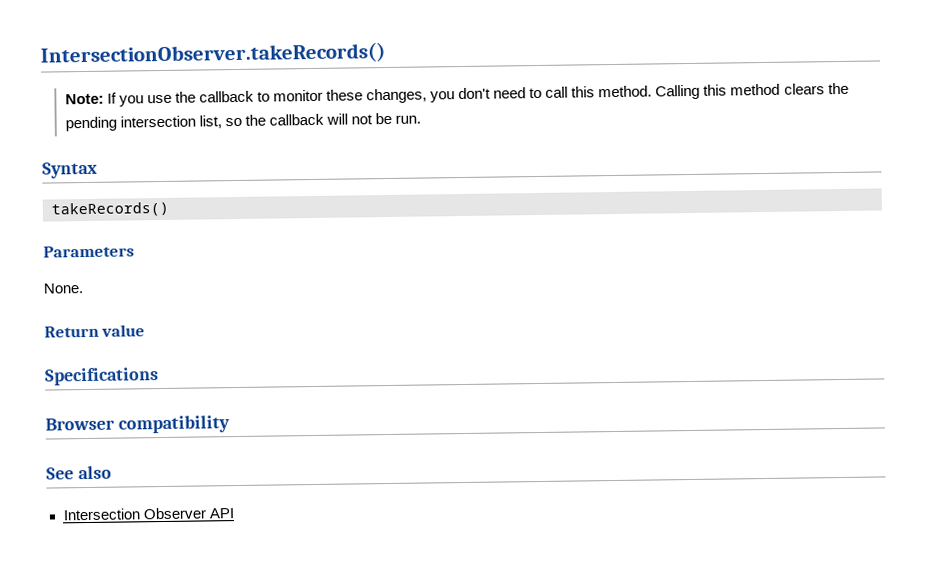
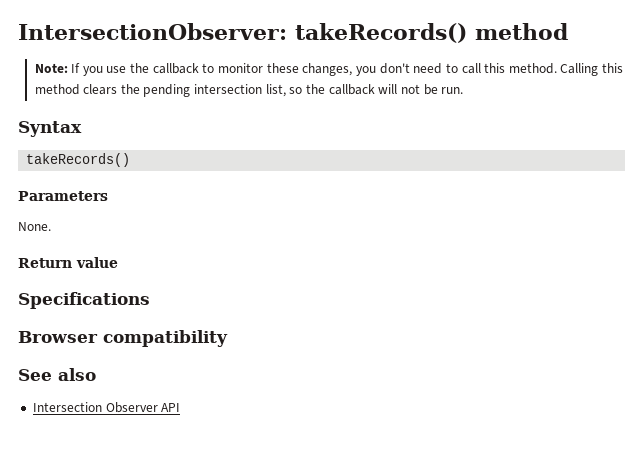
- IntersectionObserver.takeRecords()
+ IntersectionObserver: takeRecords() method

